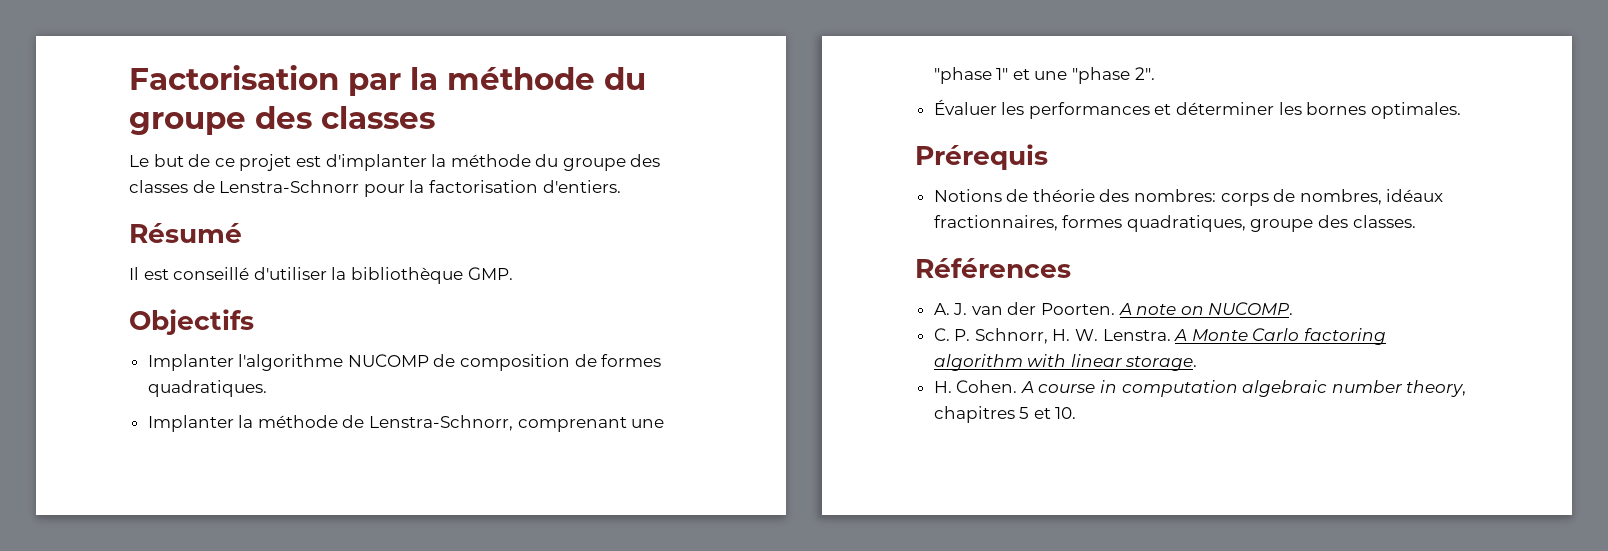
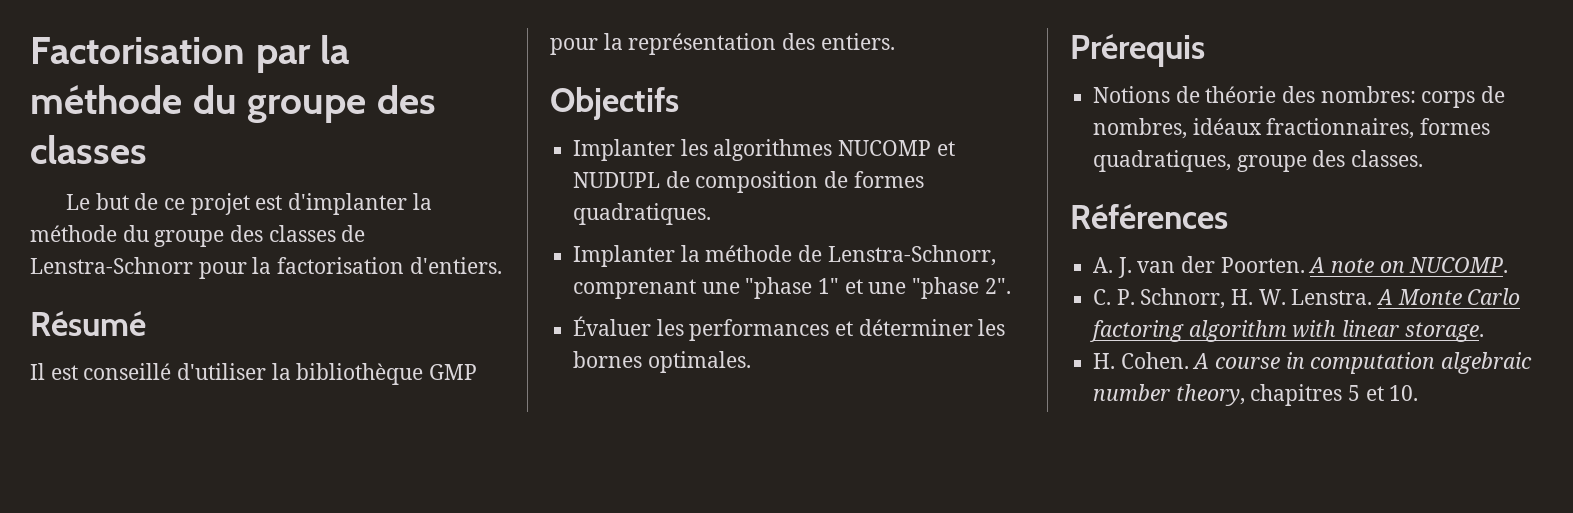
- Il est conseillé d'utiliser la bibliothèque GMP.
+ Il est conseillé d'utiliser la bibliothèque GMP pour la représentation des entiers.
  Objectifs
- Implanter l'algorithme NUCOMP de composition de formes quadratiques.
+ Implanter les algorithmes NUCOMP et NUDUPL de composition de formes quadratiques.

